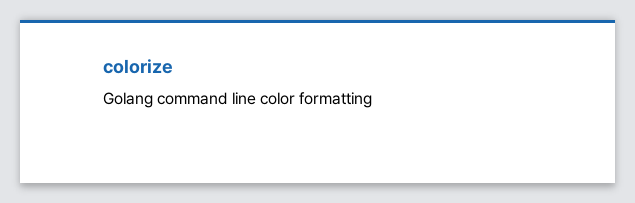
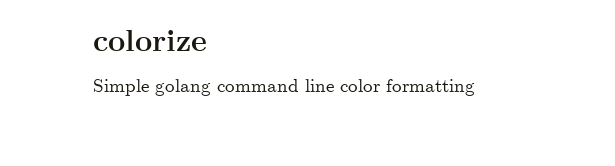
- Golang command line color formatting
+ Simple golang command line color formatting

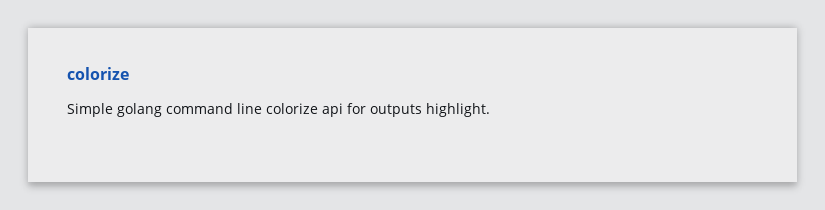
- Simple golang command line color formatting
+ Simple golang command line colorize api for outputs highlight.

